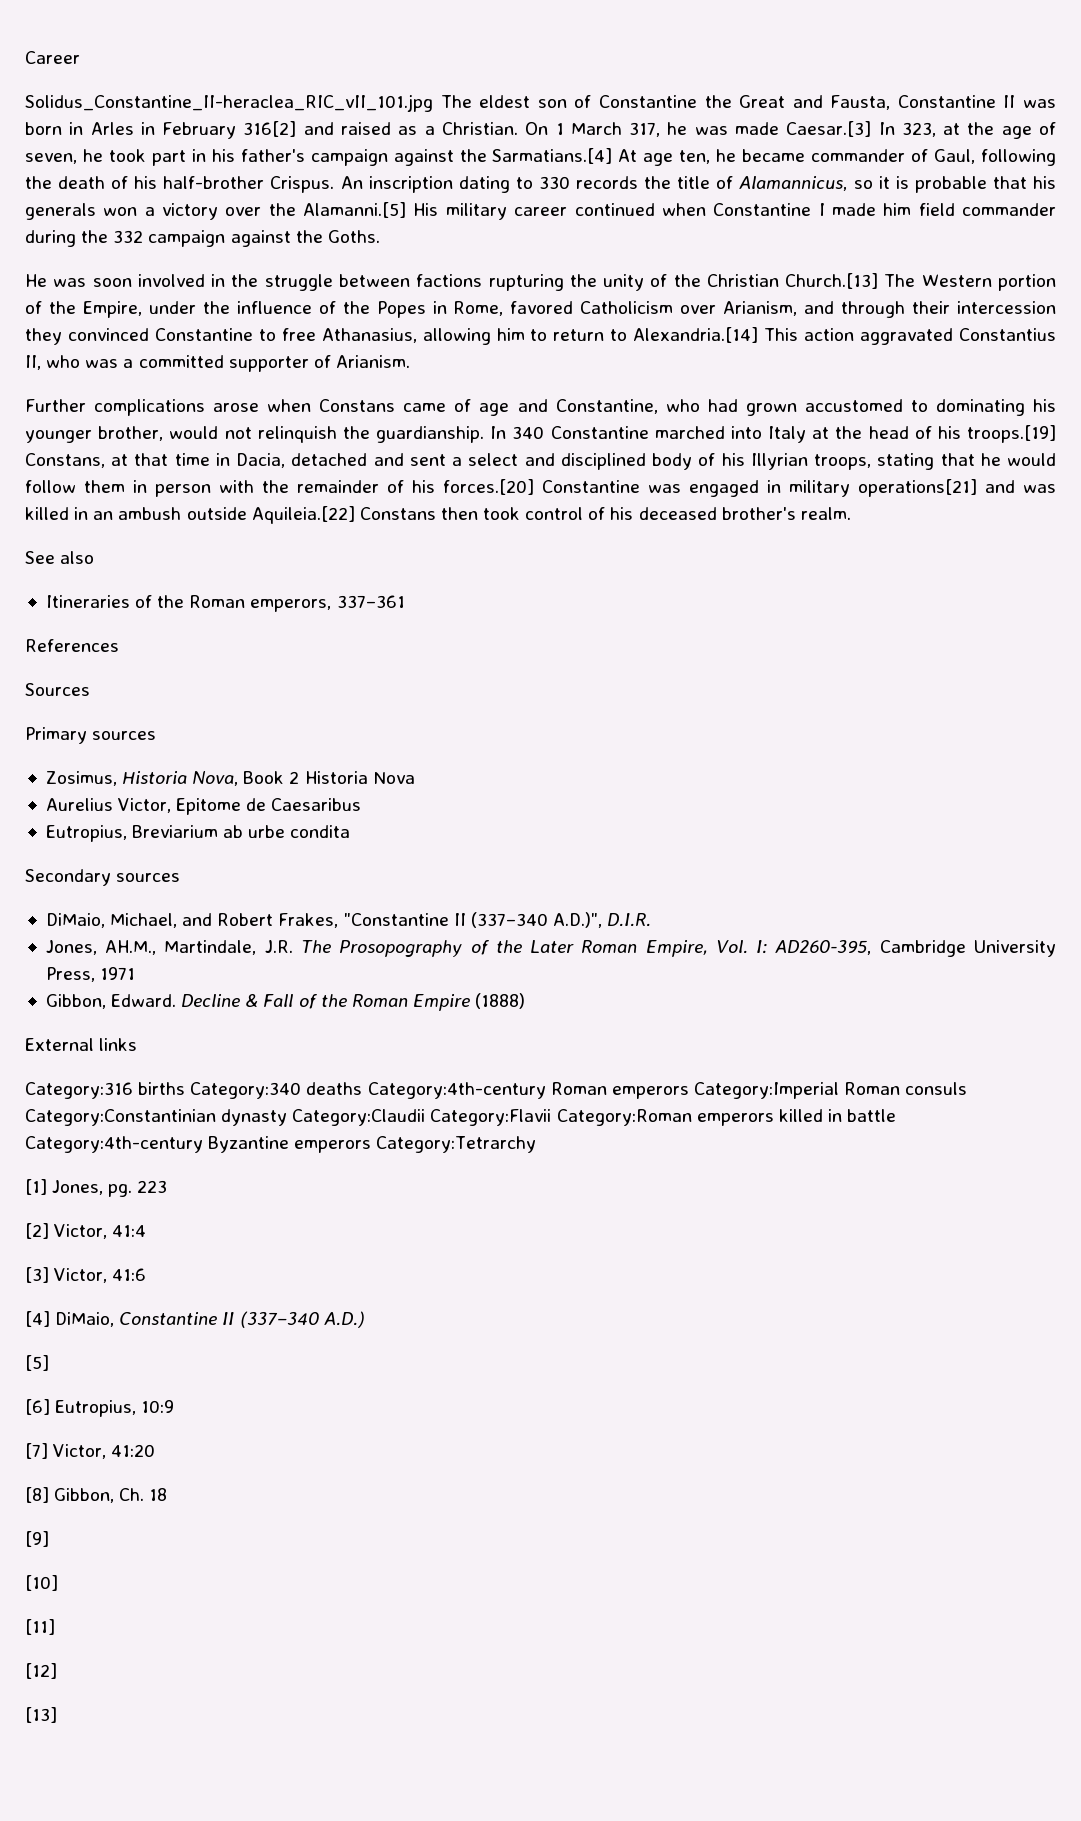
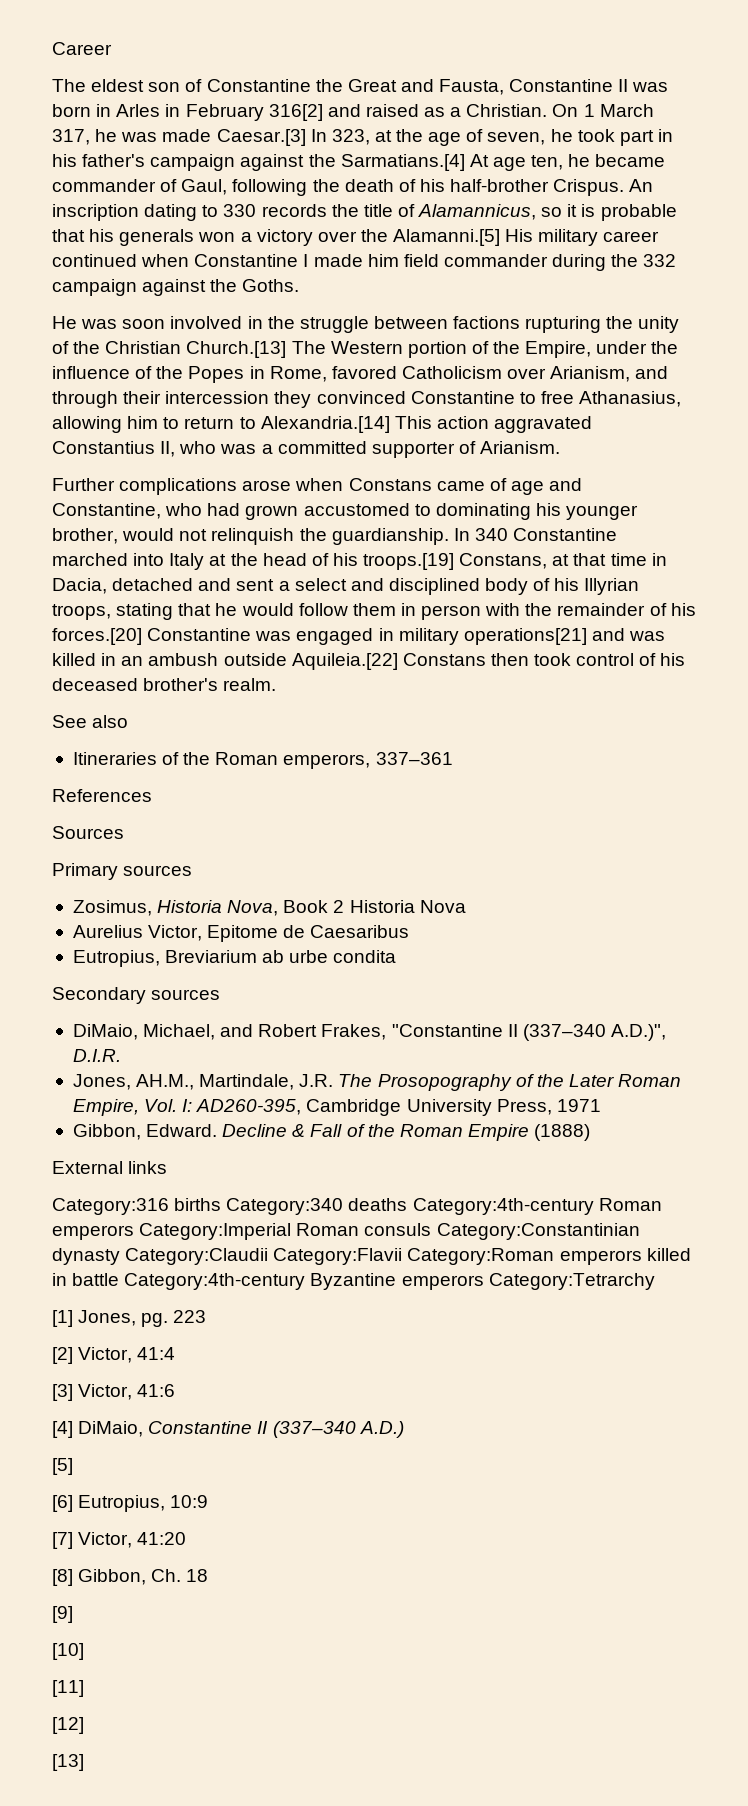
- Solidus_Constantine_II-heraclea_RIC_vII_101.jpg The eldest son of Constantine the Great and Fausta, Constantine II was born in Arles in February 316[2] and raised as a Christian.
+ The eldest son of Constantine the Great and Fausta, Constantine II was born in Arles in February 316[2] and raised as a Christian.

